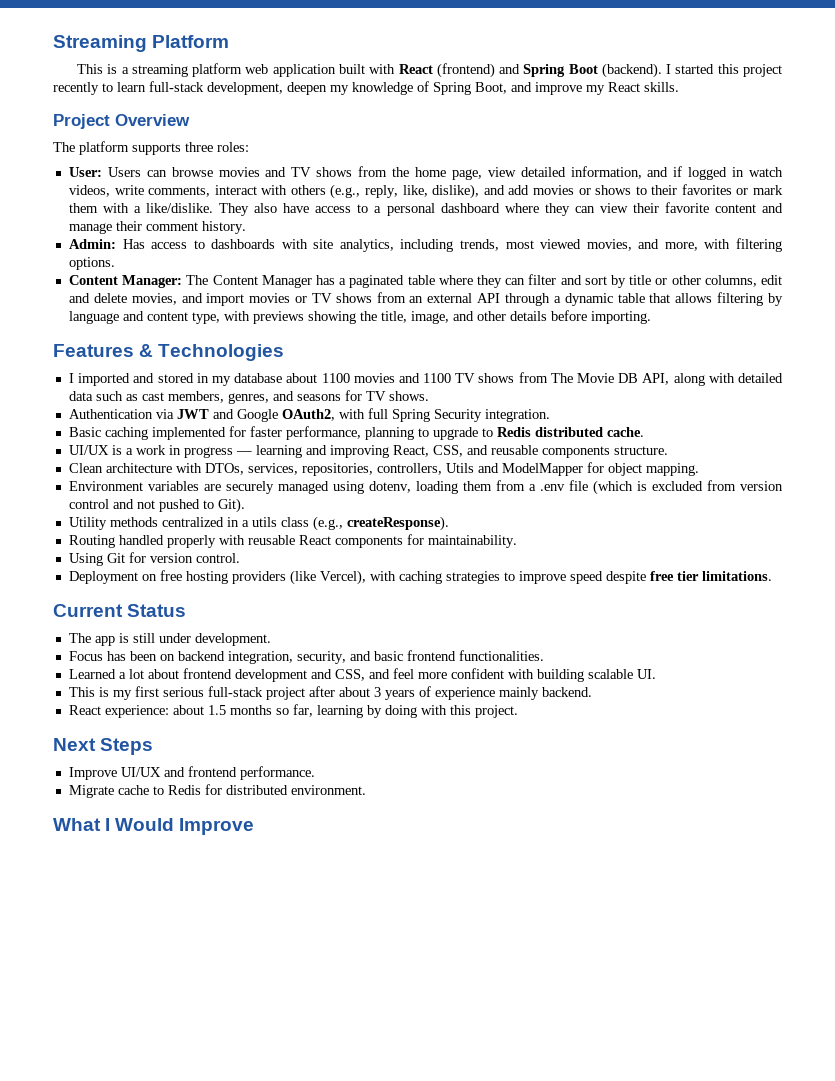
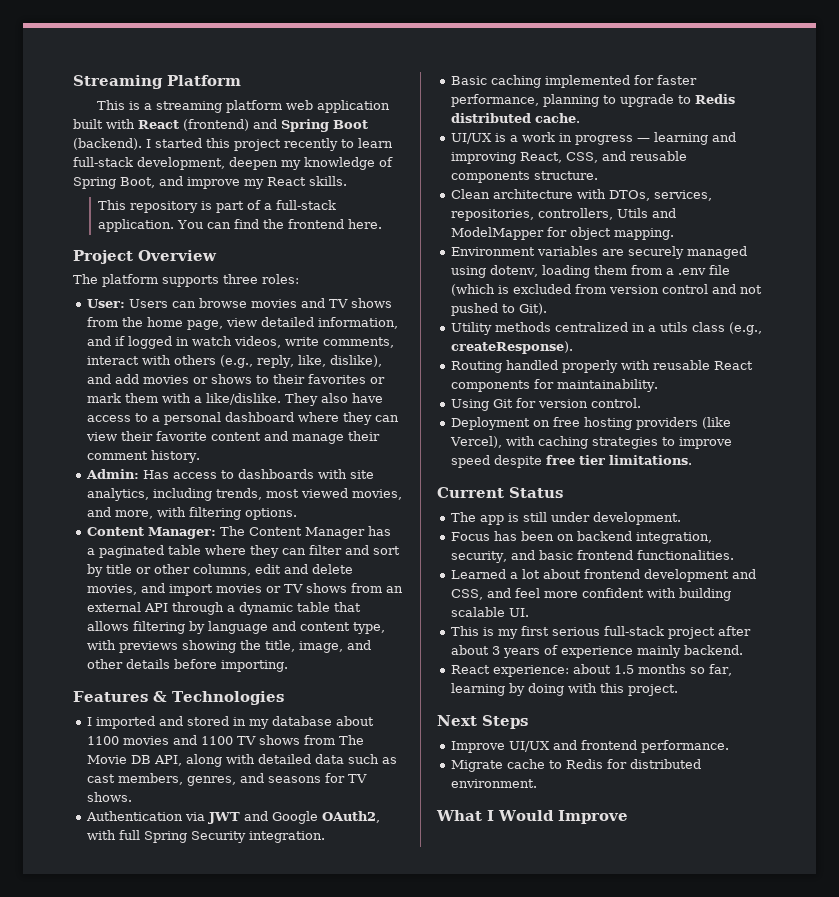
+ This repository is part of a full-stack application. You can find the frontend here.

